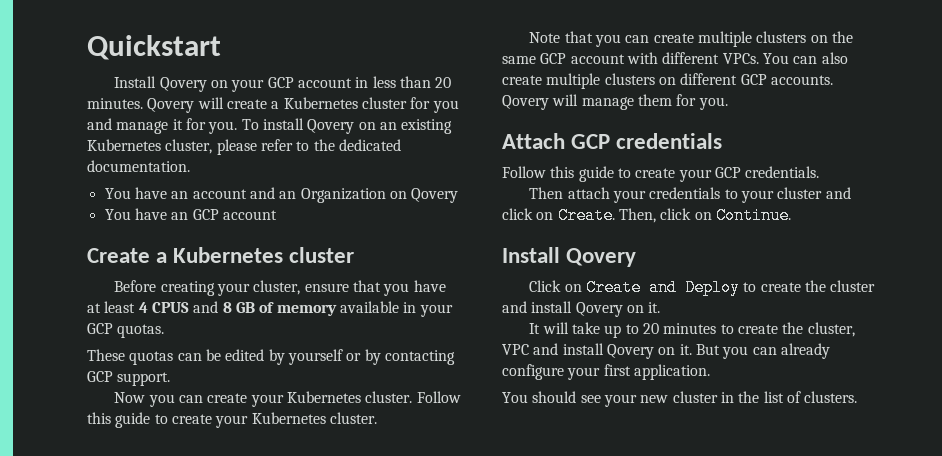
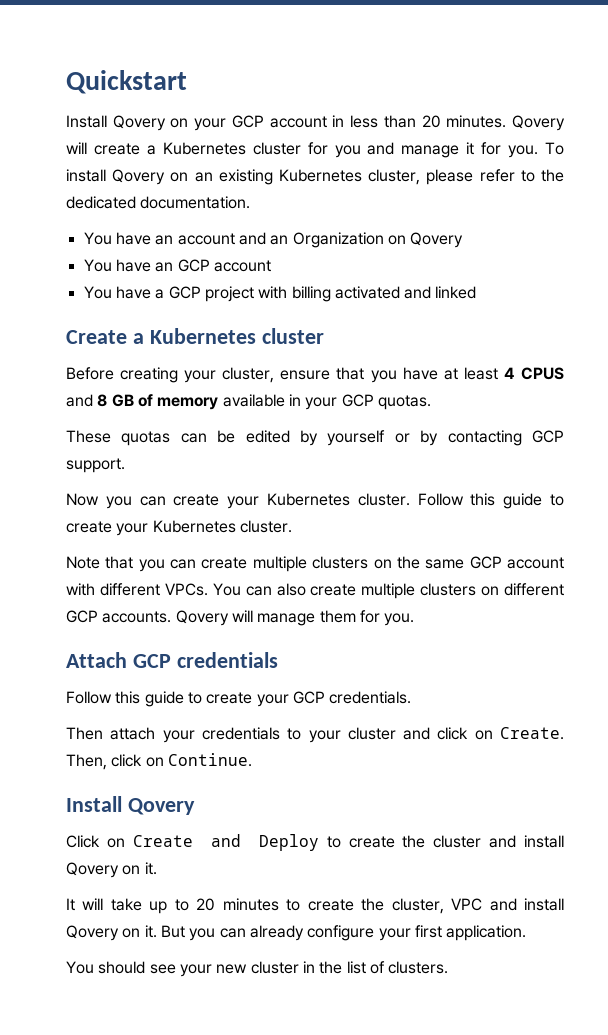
+ You have a GCP project with billing activated and linked

